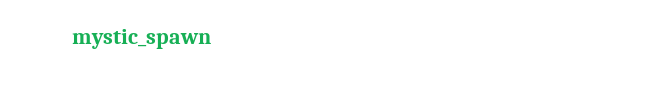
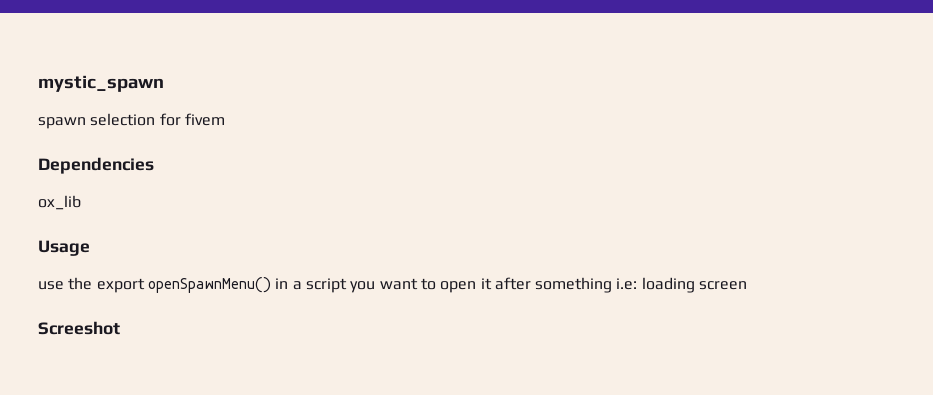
+ spawn selection for fivem
+ Dependencies
+ ox_lib
+ Usage
+ use the export openSpawnMenu() in a script you want to open it after something i.e: loading screen
+ Screeshot

